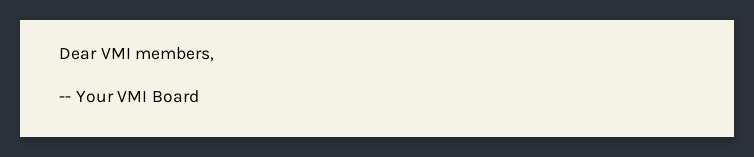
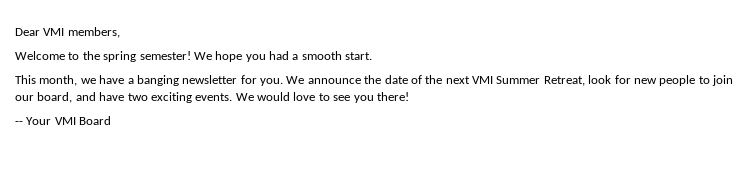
+ Welcome to the spring semester! We hope you had a smooth start.
+ This month, we have a banging newsletter for you. We announce the date of the next VMI Summer Retreat, look for new people to join our board, and have two exciting events. We would love to see you there!

